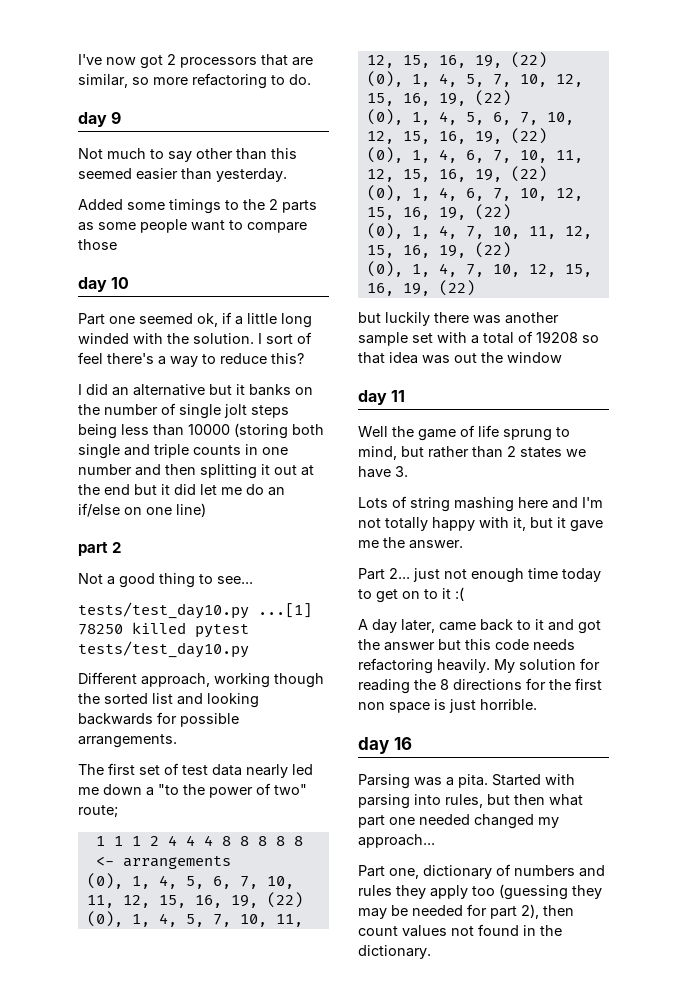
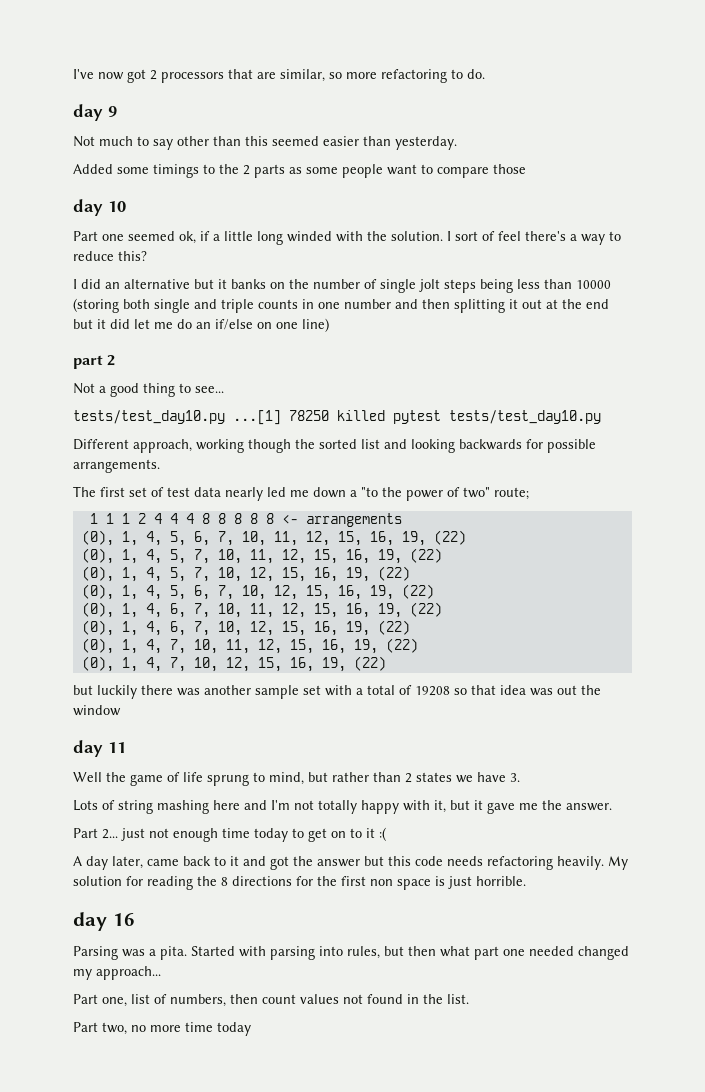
- Part one, dictionary of numbers and rules they apply too (guessing they may be needed for part 2), then count values not found in the dictionary.
+ Part one, list of numbers, then count values not found in the list.
+ Part two, no more time today

